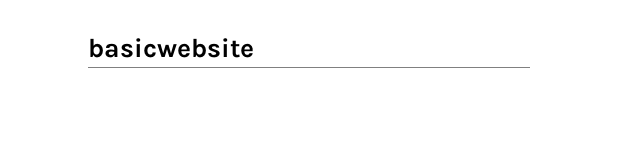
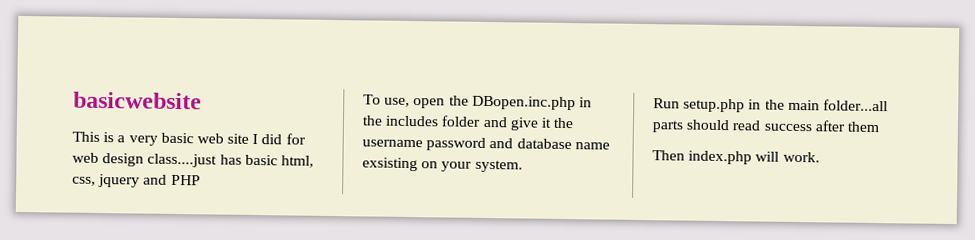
+ This is a very basic web site I did for web design class....just has basic html, css, jquery and PHP
+ To use, open the DBopen.inc.php in the includes folder and give it the username password and database name exsisting on your system.
+ Run setup.php in the main folder...all parts should read success after them
+ Then index.php will work.

